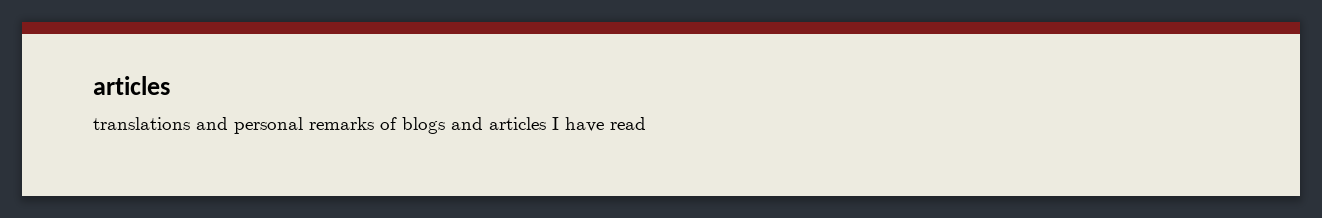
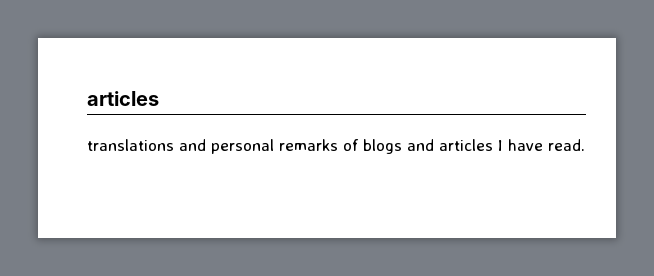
- translations and personal remarks of blogs and articles I have read
+ translations and personal remarks of blogs and articles I have read.

